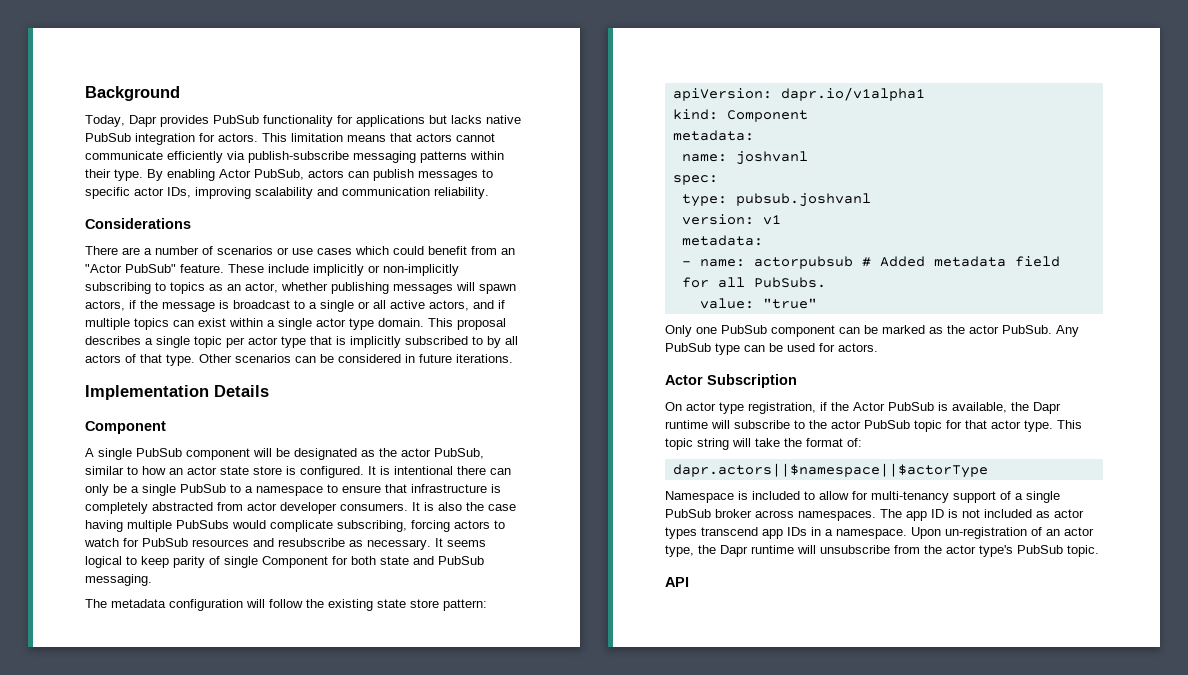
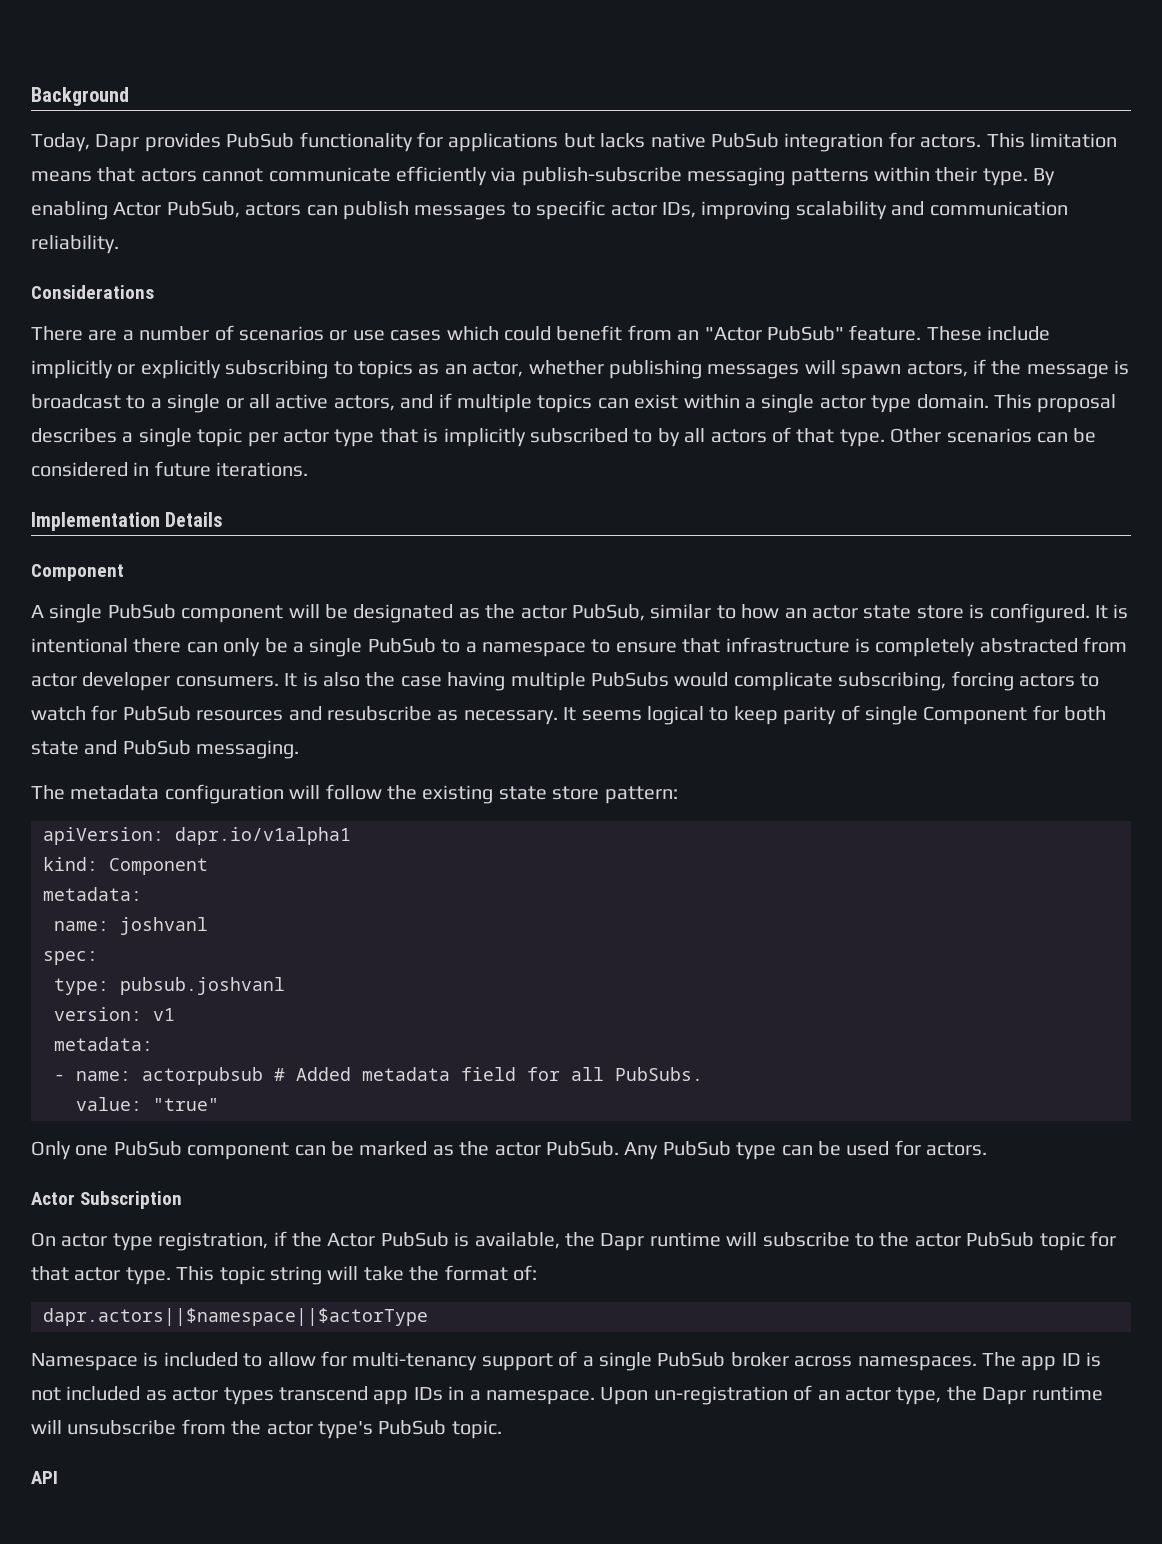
- These include implicitly or non-implicitly subscribing to topics as an actor, whether publishing messages will spawn actors, if the message is broadcast to a single or all active actors, and if multiple topics can exist within a single actor type domain.
+ These include implicitly or explicitly subscribing to topics as an actor, whether publishing messages will spawn actors, if the message is broadcast to a single or all active actors, and if multiple topics can exist within a single actor type domain.

